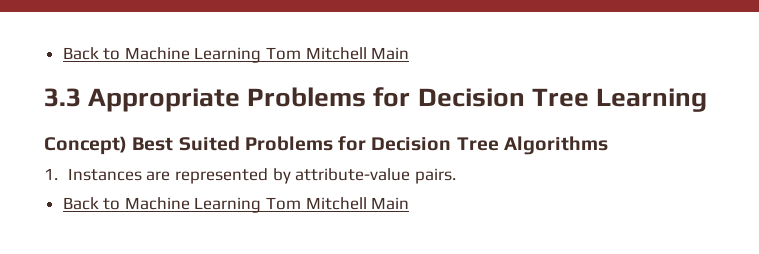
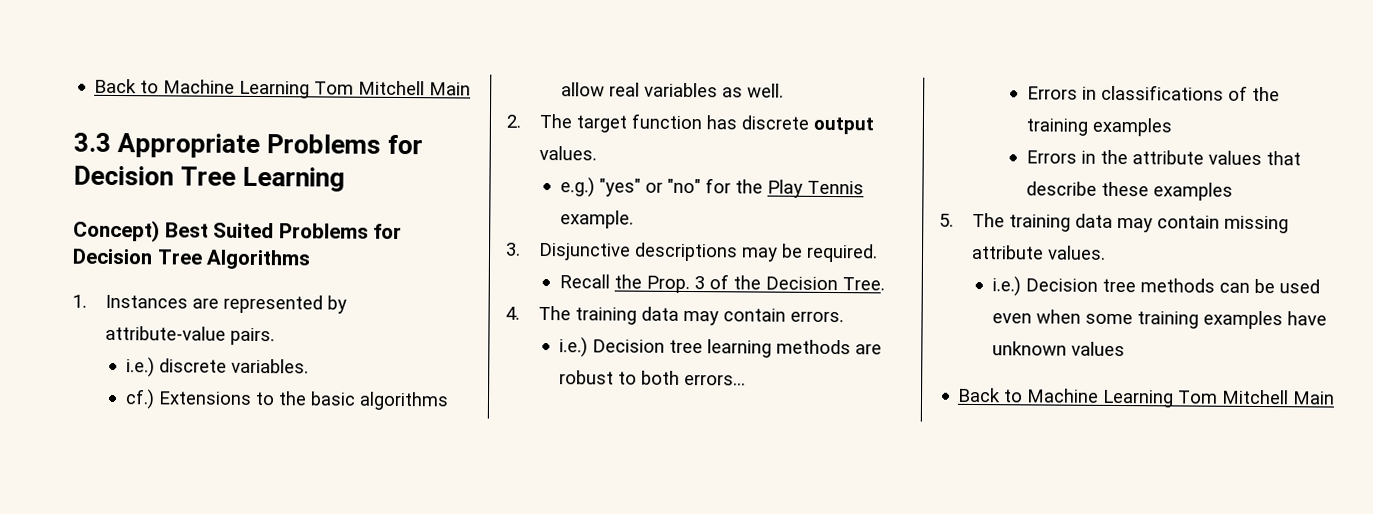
+ i.e.) discrete variables.
+ cf.) Extensions to the basic algorithms allow real variables as well.
+ 2. The target function has discrete output values.
+ e.g.) "yes" or "no" for the Play Tennis example.
+ 3. Disjunctive descriptions may be required.
+ Recall the Prop. 3 of the Decision Tree.
+ 4. The training data may contain errors.
+ i.e.) Decision tree learning methods are robust to both errors...
+ Errors in classifications of the training examples
+ Errors in the attribute values that describe these examples
+ 5. The training data may contain missing attribute values.
+ i.e.) Decision tree methods can be used even when some training examples have unknown values

